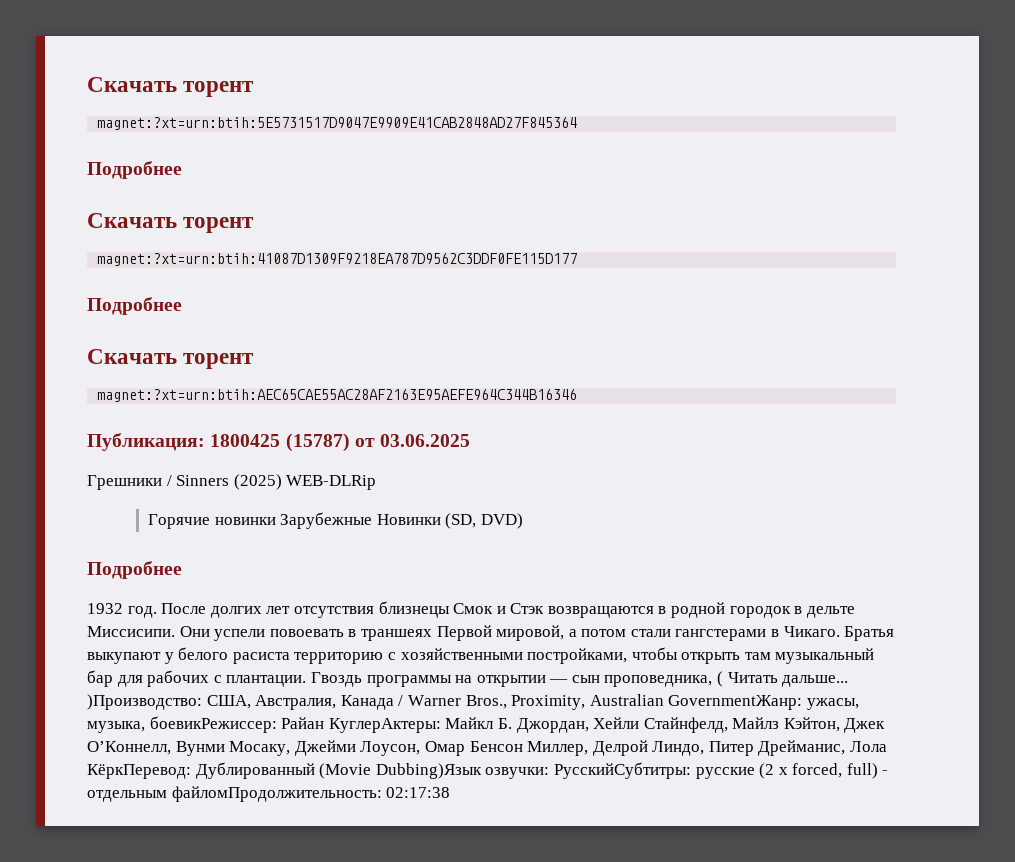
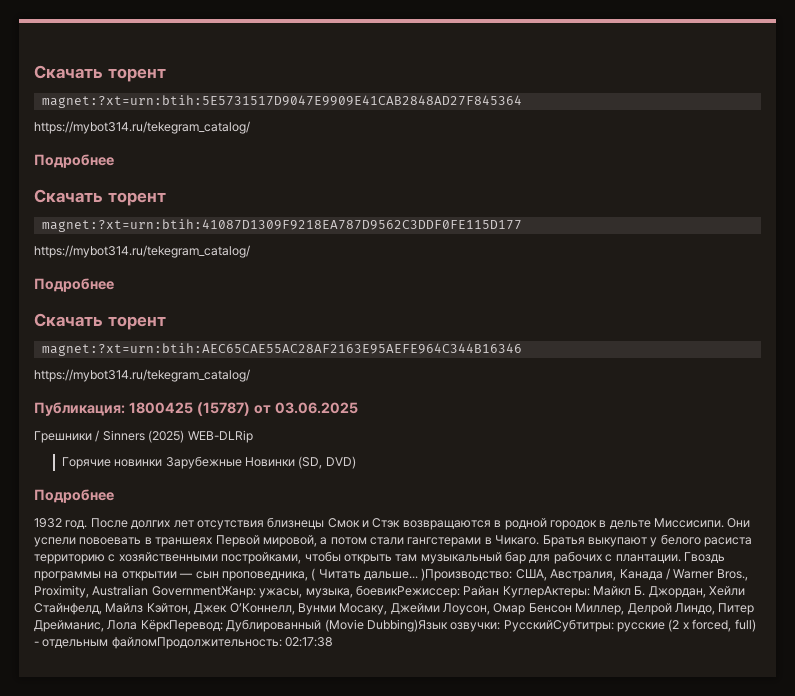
  magnet:?xt=urn:btih:5E5731517D9047E9909E41CAB2848AD27F845364
+ https://mybot314.ru/tekegram_catalog/
  magnet:?xt=urn:btih:41087D1309F9218EA787D9562C3DDF0FE115D177
+ https://mybot314.ru/tekegram_catalog/
  magnet:?xt=urn:btih:AEC65CAE55AC28AF2163E95AEFE964C344B16346
+ https://mybot314.ru/tekegram_catalog/

